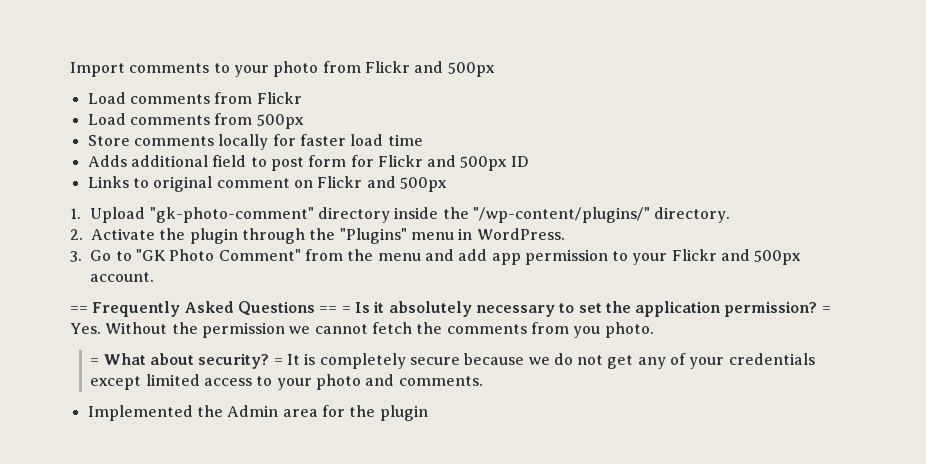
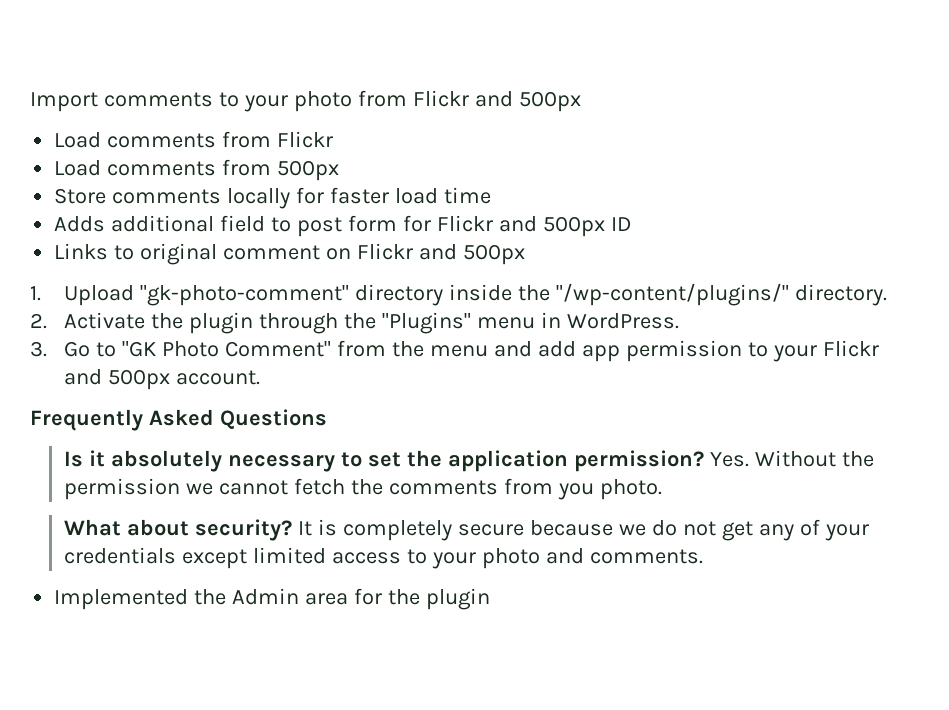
- == Frequently Asked Questions == = Is it absolutely necessary to set the application permission?
+ Frequently Asked Questions
+ Is it absolutely necessary to set the application permission?
- = Yes. Without the permission we cannot fetch the comments from you photo.
+ Yes. Without the permission we cannot fetch the comments from you photo.
- = What about security?
+ What about security?
- = It is completely secure because we do not get any of your credentials except limited access to your photo and comments.
+ It is completely secure because we do not get any of your credentials except limited access to your photo and comments.

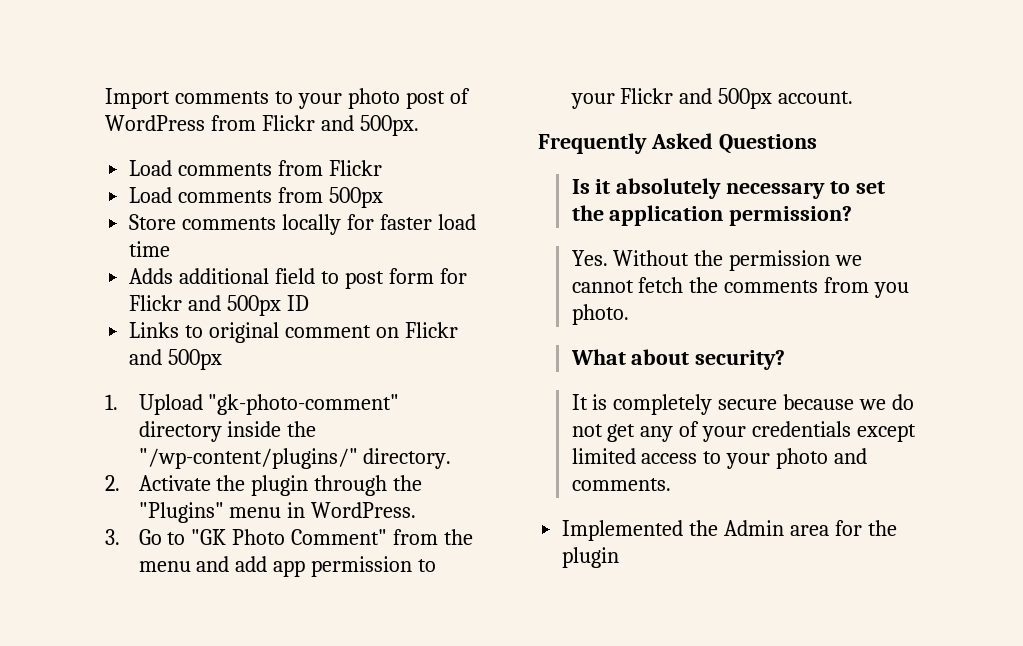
- Import comments to your photo from Flickr and 500px
+ Import comments to your photo post of WordPress from Flickr and 500px.
- Is it absolutely necessary to set the application permission? Yes. Without the permission we cannot fetch the comments from you photo.
+ Is it absolutely necessary to set the application permission?
+ Yes. Without the permission we cannot fetch the comments from you photo.
- What about security? It is completely secure because we do not get any of your credentials except limited access to your photo and comments.
+ What about security?
+ It is completely secure because we do not get any of your credentials except limited access to your photo and comments.

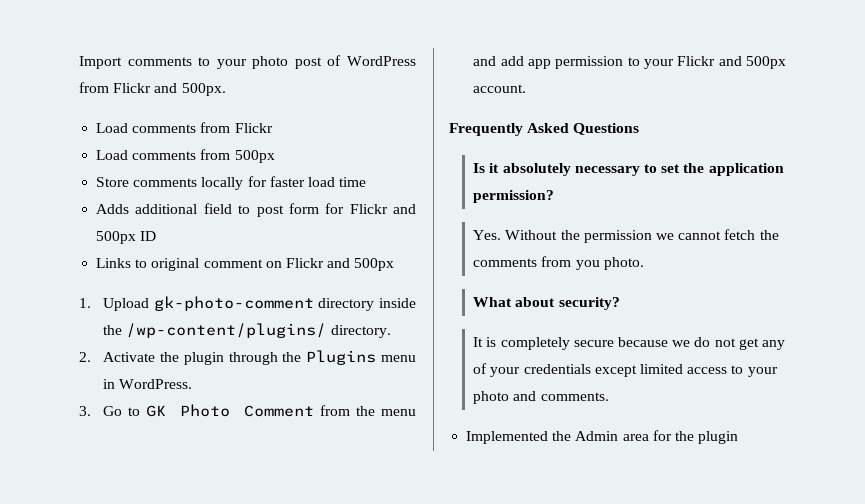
- 1. Upload "gk-photo-comment" directory inside the "/wp-content/plugins/" directory.
+ 1. Upload gk-photo-comment directory inside the /wp-content/plugins/ directory.
- 2. Activate the plugin through the "Plugins" menu in WordPress.
+ 2. Activate the plugin through the Plugins menu in WordPress.
- 3. Go to "GK Photo Comment" from the menu and add app permission to your Flickr and 500px account.
+ 3. Go to GK Photo Comment from the menu and add app permission to your Flickr and 500px account.

